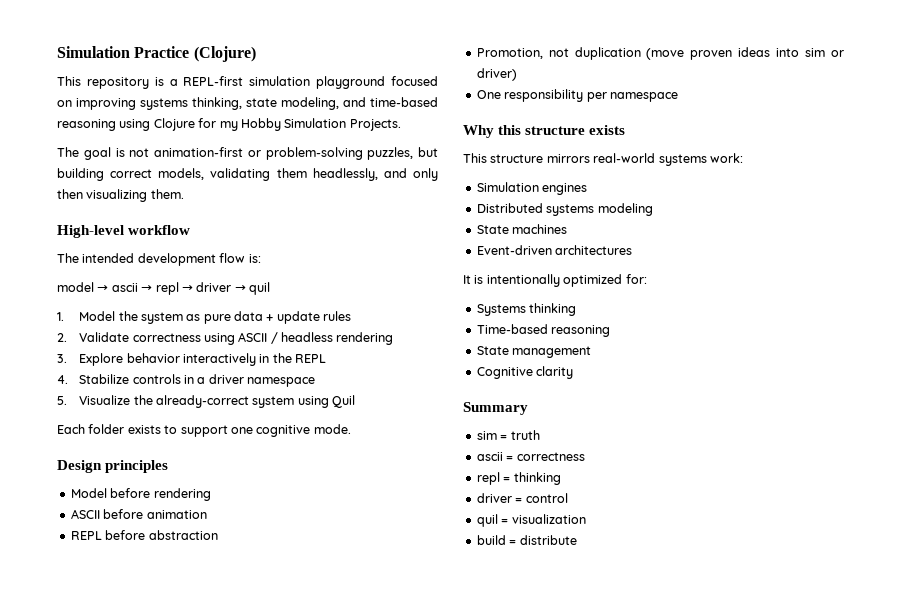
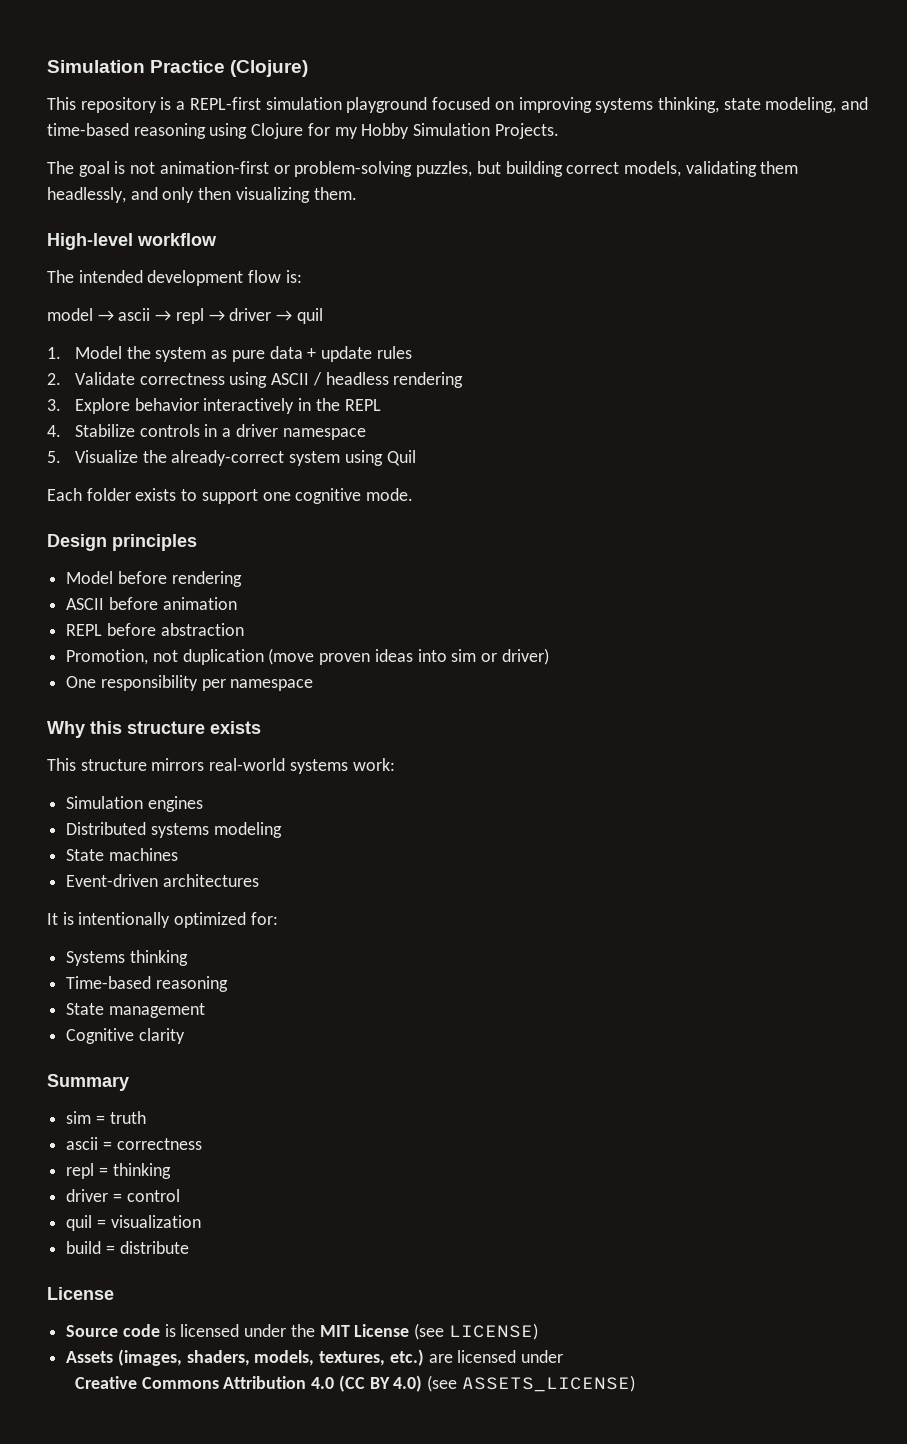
  build = distribute
+ License
+ Source code is licensed under the MIT License (see LICENSE)
+ Assets (images, shaders, models, textures, etc.) are licensed under
+ Creative Commons Attribution 4.0 (CC BY 4.0) (see ASSETS_LICENSE)

